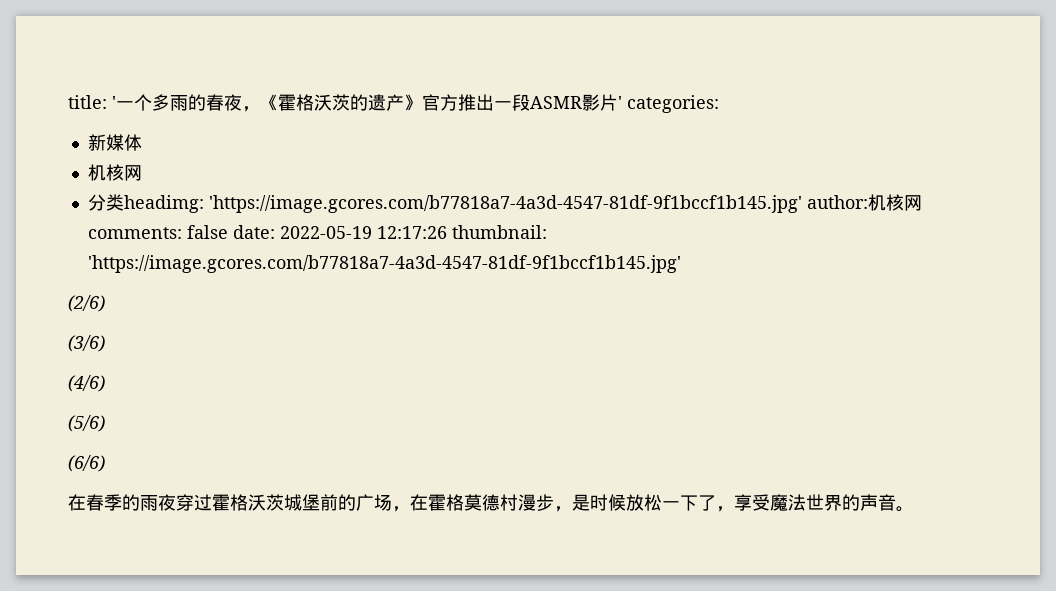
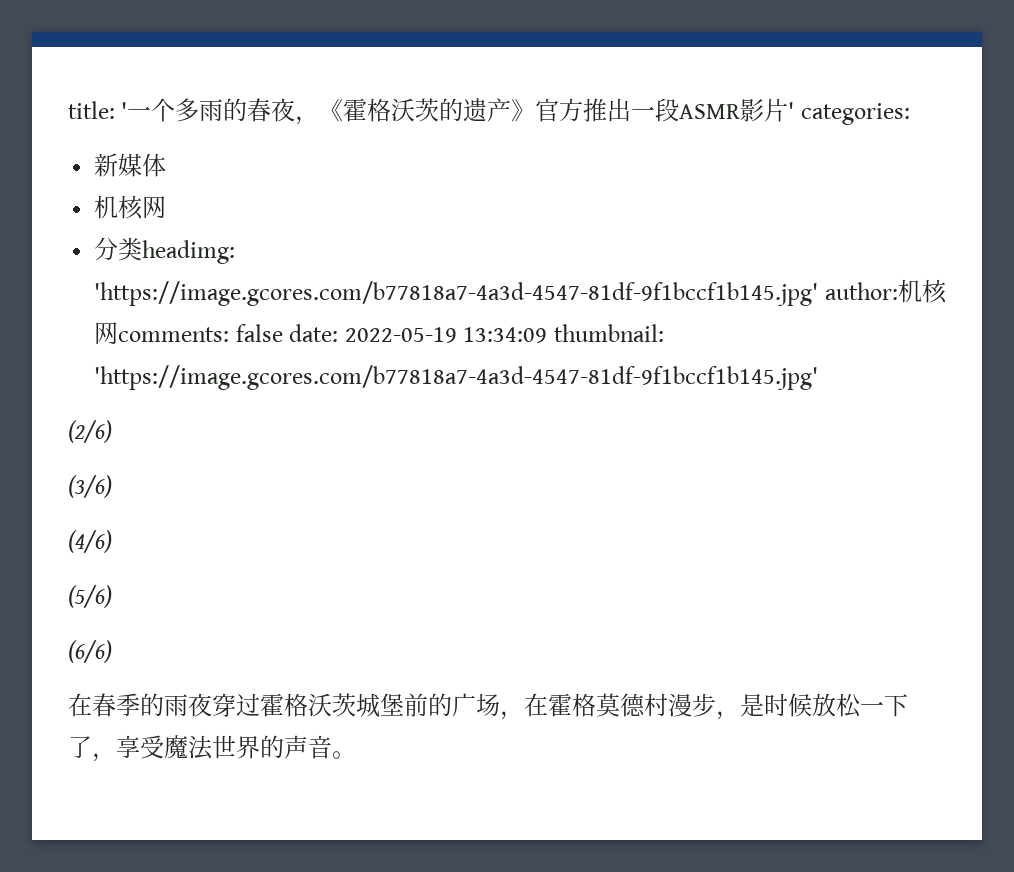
- 分类headimg: 'https://image.gcores.com/b77818a7-4a3d-4547-81df-9f1bccf1b145.jpg' author:机核网comments: false date: 2022-05-19 12:17:26 thumbnail: 'https://image.gcores.com/b77818a7-4a3d-4547-81df-9f1bccf1b145.jpg'
+ 分类headimg: 'https://image.gcores.com/b77818a7-4a3d-4547-81df-9f1bccf1b145.jpg' author:机核网comments: false date: 2022-05-19 13:34:09 thumbnail: 'https://image.gcores.com/b77818a7-4a3d-4547-81df-9f1bccf1b145.jpg'

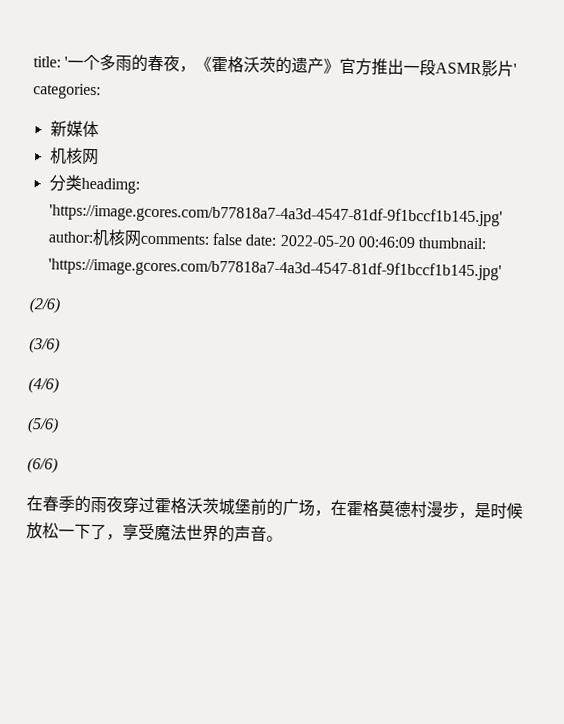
- 分类headimg: 'https://image.gcores.com/b77818a7-4a3d-4547-81df-9f1bccf1b145.jpg' author:机核网comments: false date: 2022-05-19 13:34:09 thumbnail: 'https://image.gcores.com/b77818a7-4a3d-4547-81df-9f1bccf1b145.jpg'
+ 分类headimg: 'https://image.gcores.com/b77818a7-4a3d-4547-81df-9f1bccf1b145.jpg' author:机核网comments: false date: 2022-05-20 00:46:09 thumbnail: 'https://image.gcores.com/b77818a7-4a3d-4547-81df-9f1bccf1b145.jpg'

